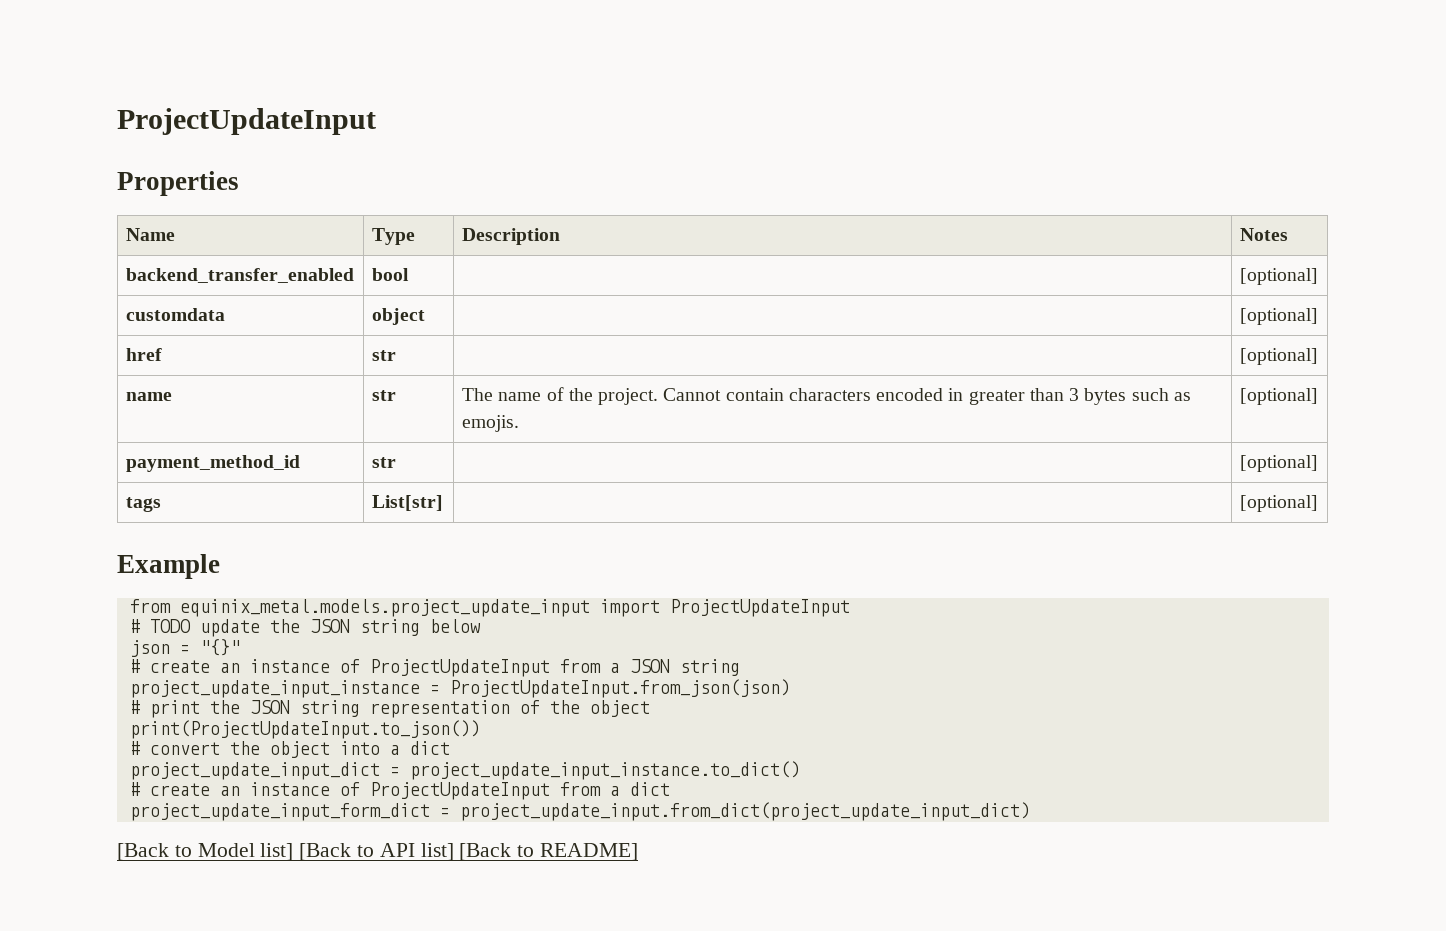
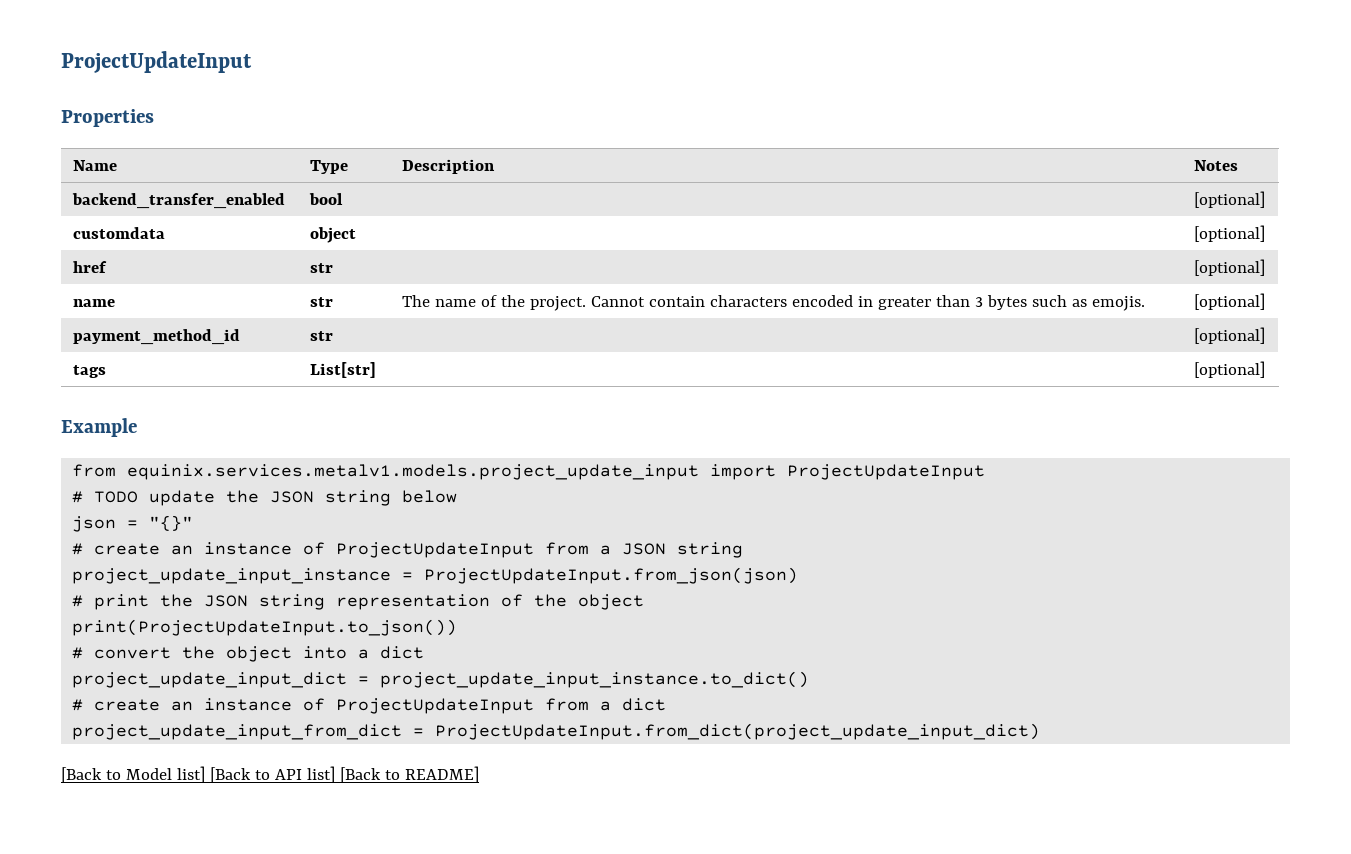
- from equinix_metal.models.project_update_input import ProjectUpdateInput
+ from equinix.services.metalv1.models.project_update_input import ProjectUpdateInput
- project_update_input_form_dict = project_update_input.from_dict(project_update_input_dict)
+ project_update_input_from_dict = ProjectUpdateInput.from_dict(project_update_input_dict)

